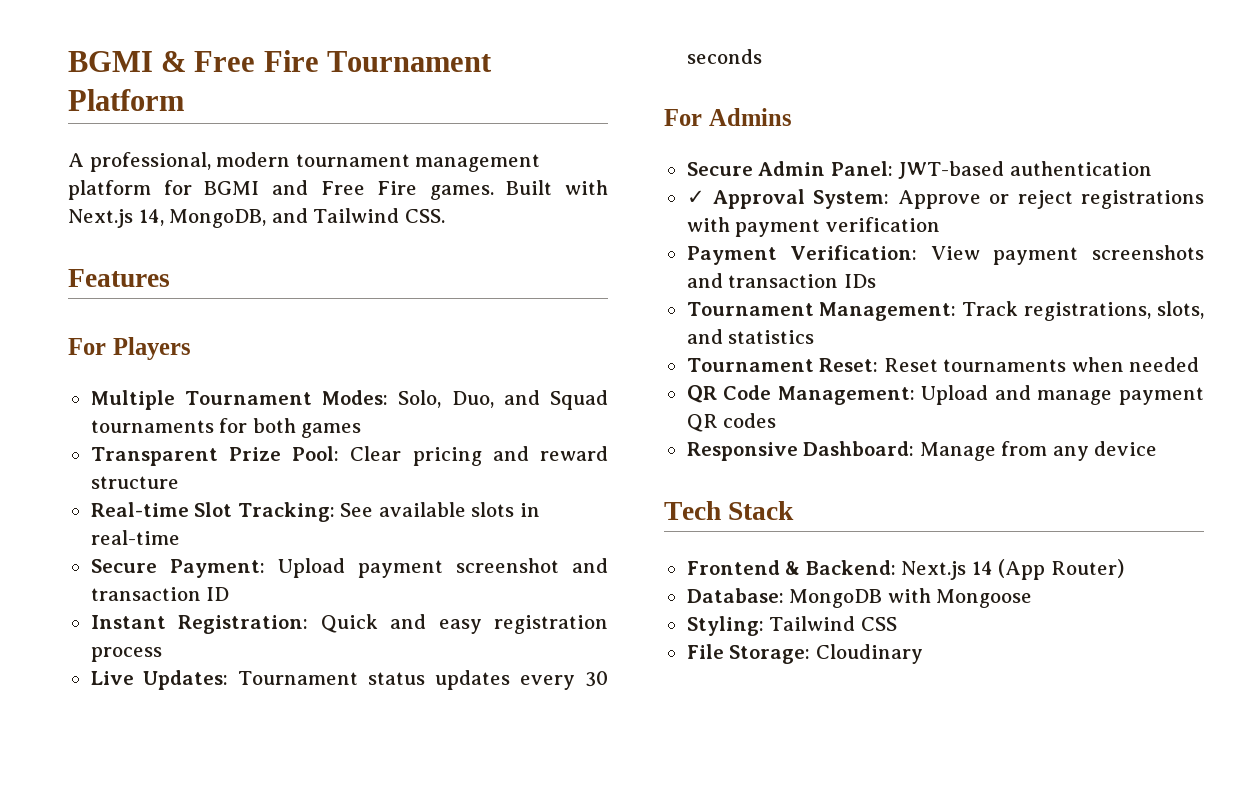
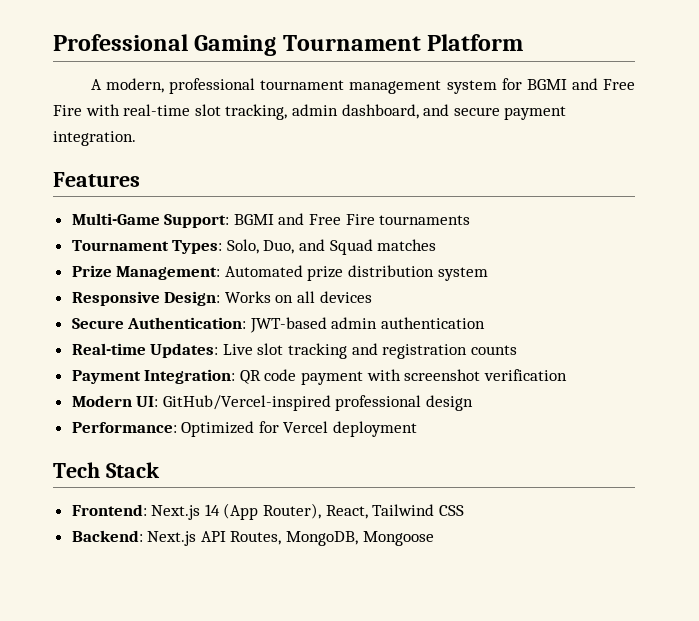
- BGMI & Free Fire Tournament Platform
+ Professional Gaming Tournament Platform
- A professional, modern tournament management platform for BGMI and Free Fire games. Built with Next.js 14, MongoDB, and Tailwind CSS.
+ A modern, professional tournament management system for BGMI and Free Fire with real-time slot tracking, admin dashboard, and secure payment integration.
  Features
- For Players
- Multiple Tournament Modes: Solo, Duo, and Squad tournaments for both games
- Transparent Prize Pool: Clear pricing and reward structure
- Real-time Slot Tracking: See available slots in real-time
- Secure Payment: Upload payment screenshot and transaction ID
- Instant Registration: Quick and easy registration process
- Live Updates: Tournament status updates every 30 seconds
- For Admins
- Secure Admin Panel: JWT-based authentication
- ✓ Approval System: Approve or reject registrations with payment verification
- Payment Verification: View payment screenshots and transaction IDs
- Tournament Management: Track registrations, slots, and statistics
- Tournament Reset: Reset tournaments when needed
- QR Code Management: Upload and manage payment QR codes
- Responsive Dashboard: Manage from any device
+ Multi-Game Support: BGMI and Free Fire tournaments
+ Tournament Types: Solo, Duo, and Squad matches
+ Prize Management: Automated prize distribution system
+ Responsive Design: Works on all devices
+ Secure Authentication: JWT-based admin authentication
+ Real-time Updates: Live slot tracking and registration counts
+ Payment Integration: QR code payment with screenshot verification
+ Modern UI: GitHub/Vercel-inspired professional design
+ Performance: Optimized for Vercel deployment
  Tech Stack
- Frontend & Backend: Next.js 14 (App Router)
- Database: MongoDB with Mongoose
- Styling: Tailwind CSS
- File Storage: Cloudinary
+ Frontend: Next.js 14 (App Router), React, Tailwind CSS
+ Backend: Next.js API Routes, MongoDB, Mongoose

